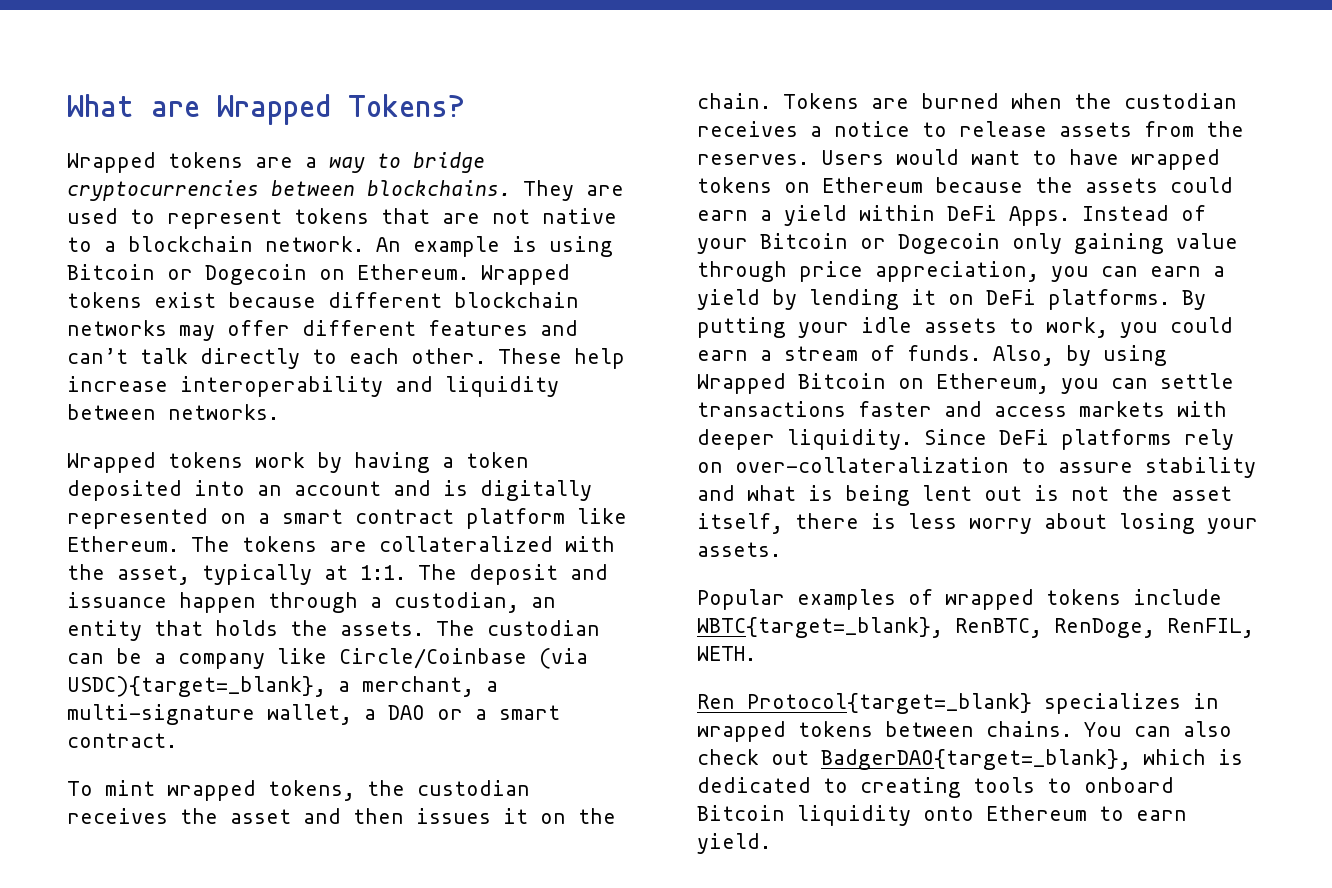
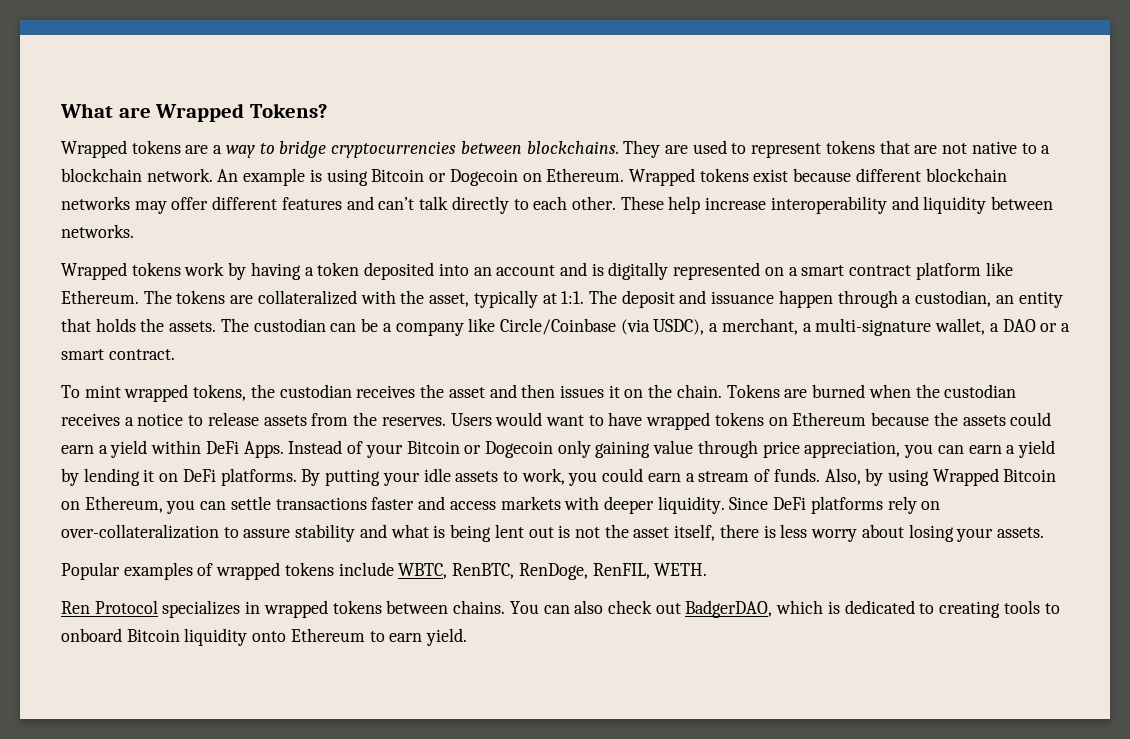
- The custodian can be a company like Circle/Coinbase (via USDC){target=_blank}, a merchant, a multi-signature wallet, a DAO or a smart contract.
+ The custodian can be a company like Circle/Coinbase (via USDC), a merchant, a multi-signature wallet, a DAO or a smart contract.
- Popular examples of wrapped tokens include WBTC{target=_blank}, RenBTC, RenDoge, RenFIL, WETH.
+ Popular examples of wrapped tokens include WBTC, RenBTC, RenDoge, RenFIL, WETH.
- Ren Protocol{target=_blank} specializes in wrapped tokens between chains.
+ Ren Protocol specializes in wrapped tokens between chains.
- You can also check out BadgerDAO{target=_blank}, which is dedicated to creating tools to onboard Bitcoin liquidity onto Ethereum to earn yield.
+ You can also check out BadgerDAO, which is dedicated to creating tools to onboard Bitcoin liquidity onto Ethereum to earn yield.

